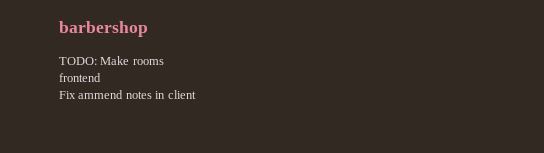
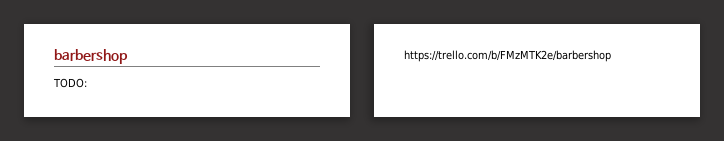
- TODO: Make rooms
- frontend
- Fix ammend notes in client
+ TODO:
+ https://trello.com/b/FMzMTK2e/barbershop

